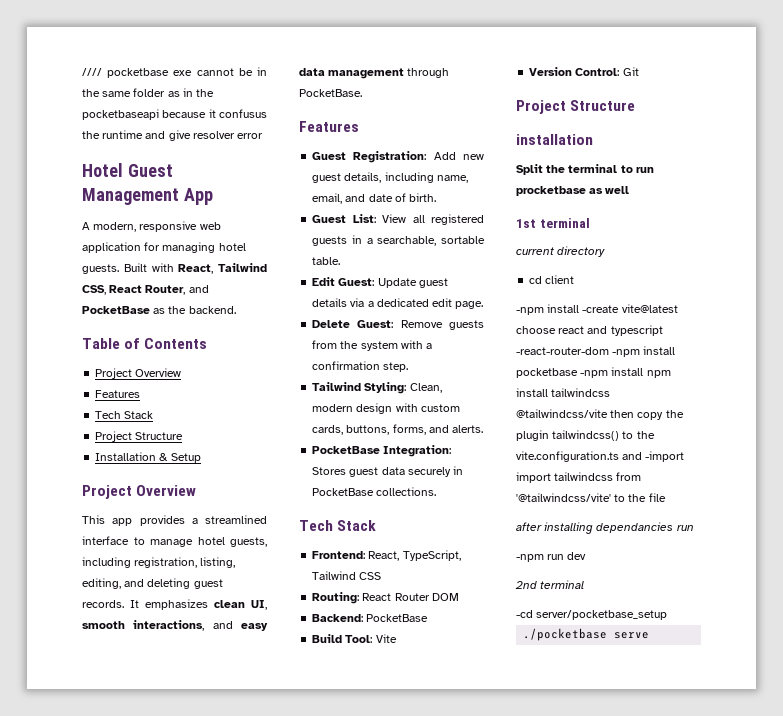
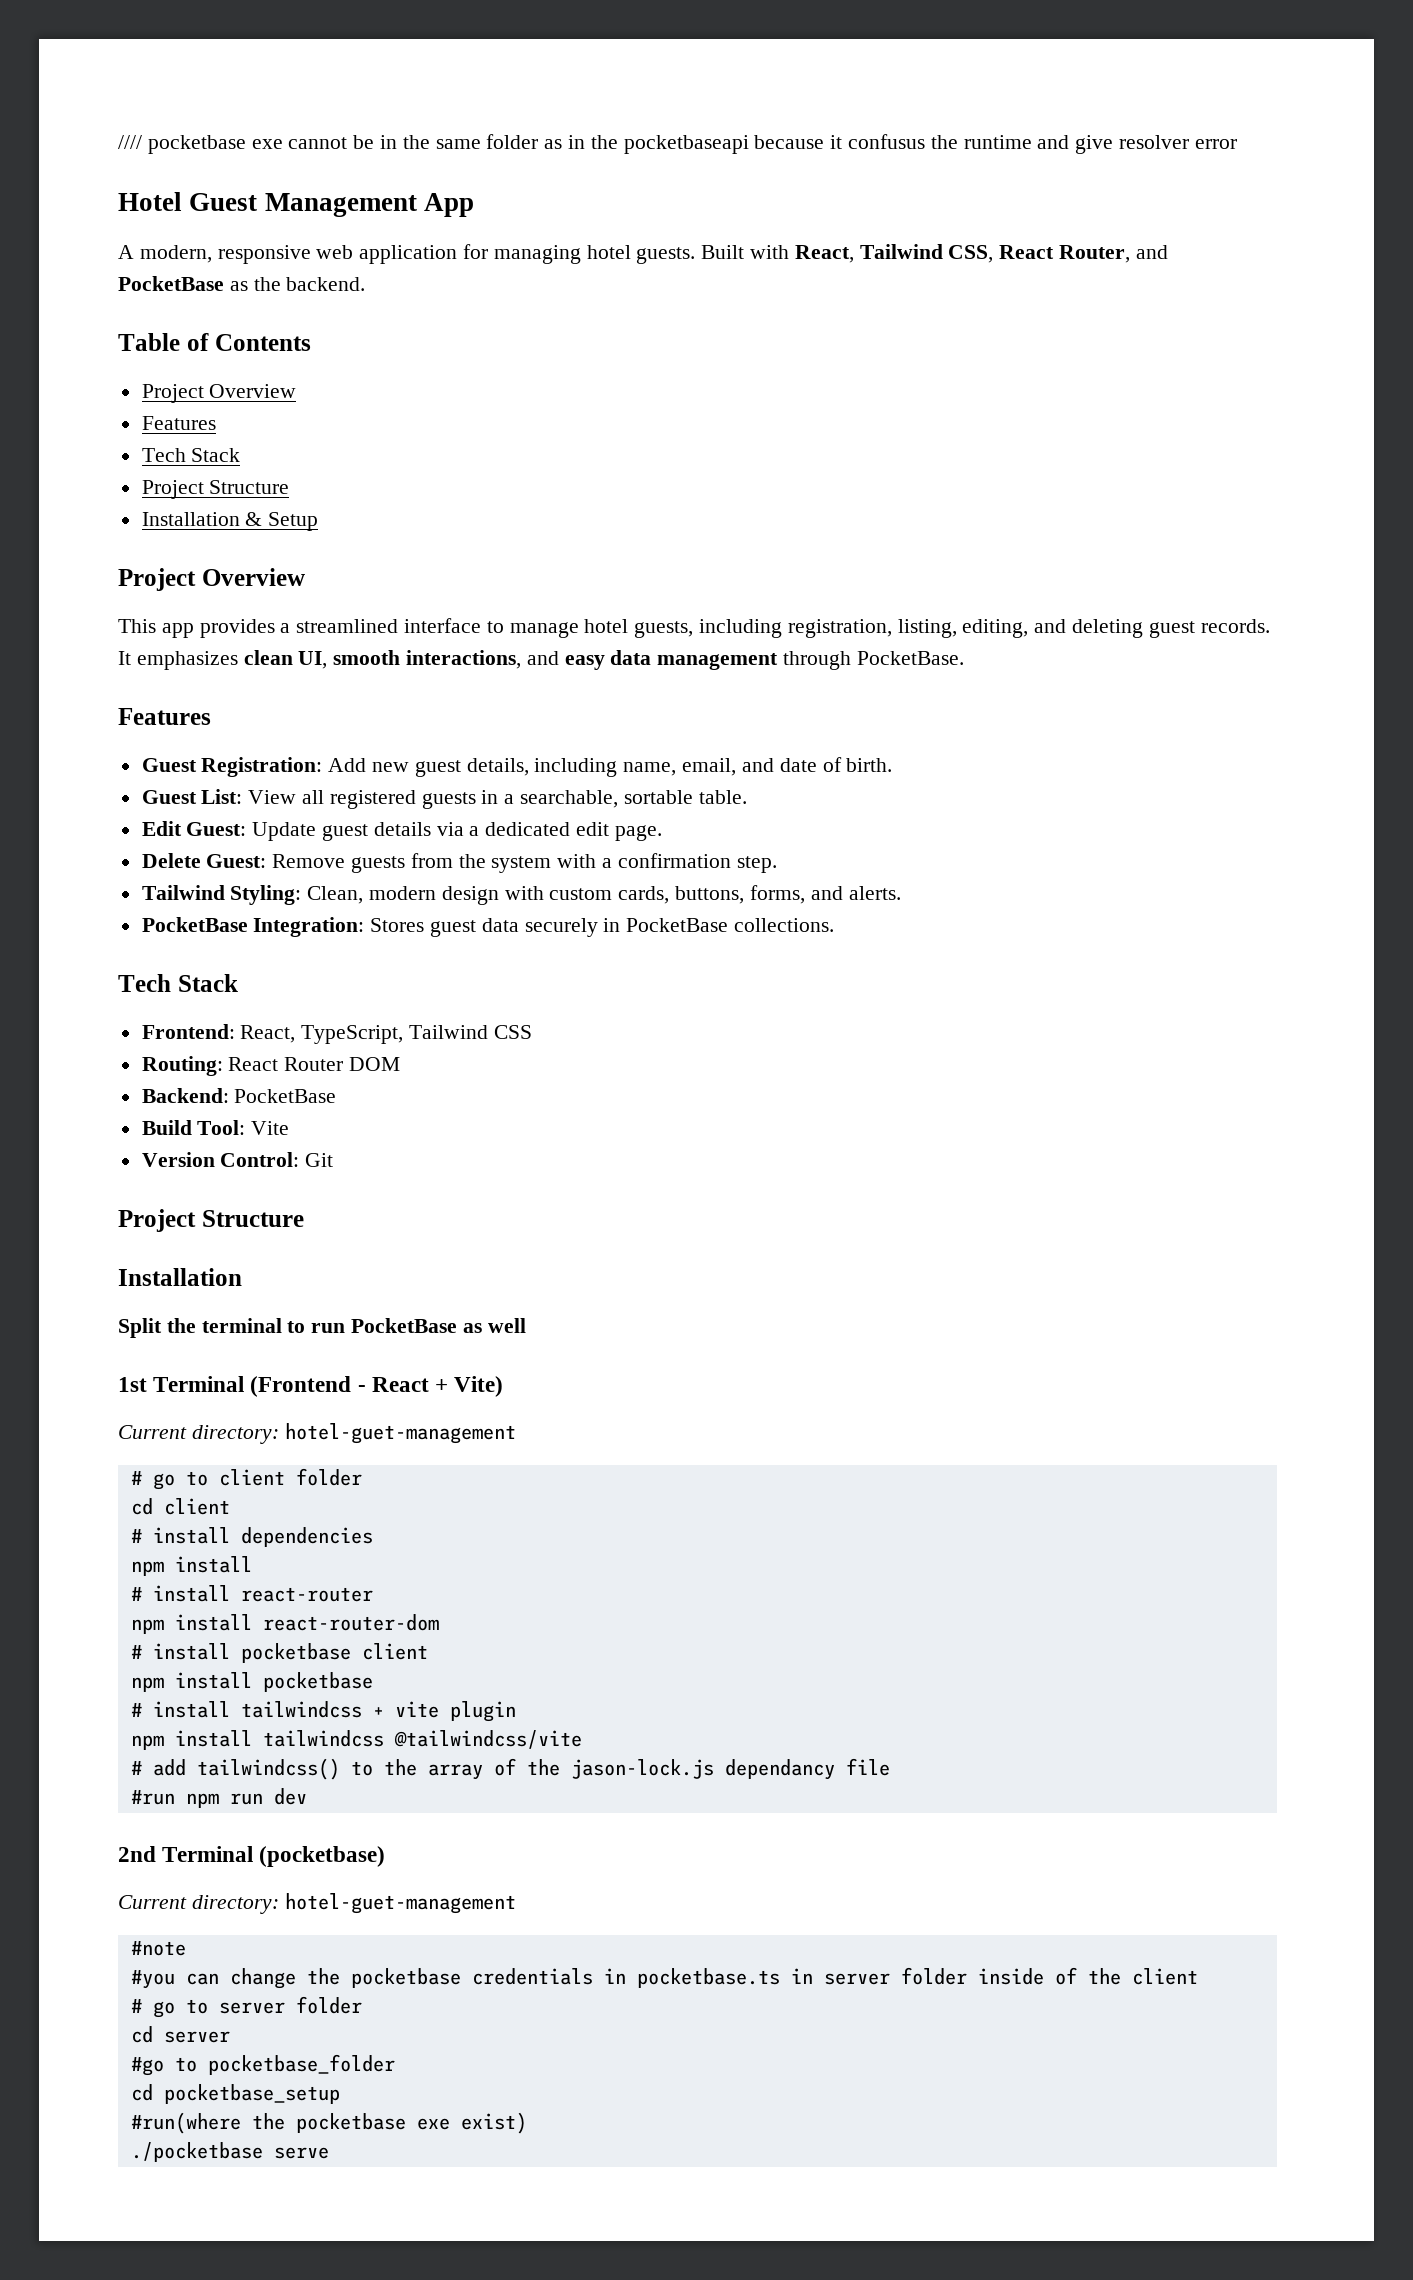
  Version Control: Git
  Project Structure
- installation
+ Installation
- Split the terminal to run procketbase as well
+ Split the terminal to run PocketBase as well
- 1st terminal
- current directory
+ 1st Terminal (Frontend - React + Vite)
+ Current directory: hotel-guet-management
+ # go to client folder
  cd client
- -npm install -create vite@latest choose react and typescript -react-router-dom -npm install pocketbase -npm install npm install tailwindcss @tailwindcss/vite then copy the plugin tailwindcss() to the vite.configuration.ts and -import import tailwindcss from '@tailwindcss/vite' to the file
- after installing dependancies run
- -npm run dev
- 2nd terminal
- -cd server/pocketbase_setup
+ # install dependencies
+ npm install
+ # install react-router
+ npm install react-router-dom
+ # install pocketbase client
+ npm install pocketbase
+ # install tailwindcss + vite plugin
+ npm install tailwindcss @tailwindcss/vite
+ # add tailwindcss() to the array of the jason-lock.js dependancy file
+ #run npm run dev
+ 2nd Terminal (pocketbase)
+ Current directory: hotel-guet-management
+ #note
+ #you can change the pocketbase credentials in pocketbase.ts in server folder inside of the client
+ # go to server folder
+ cd server
+ #go to pocketbase_folder
+ cd pocketbase_setup
+ #run(where the pocketbase exe exist)

